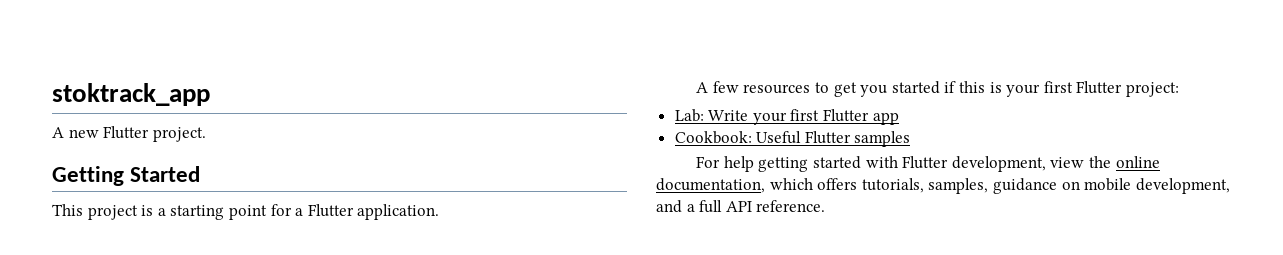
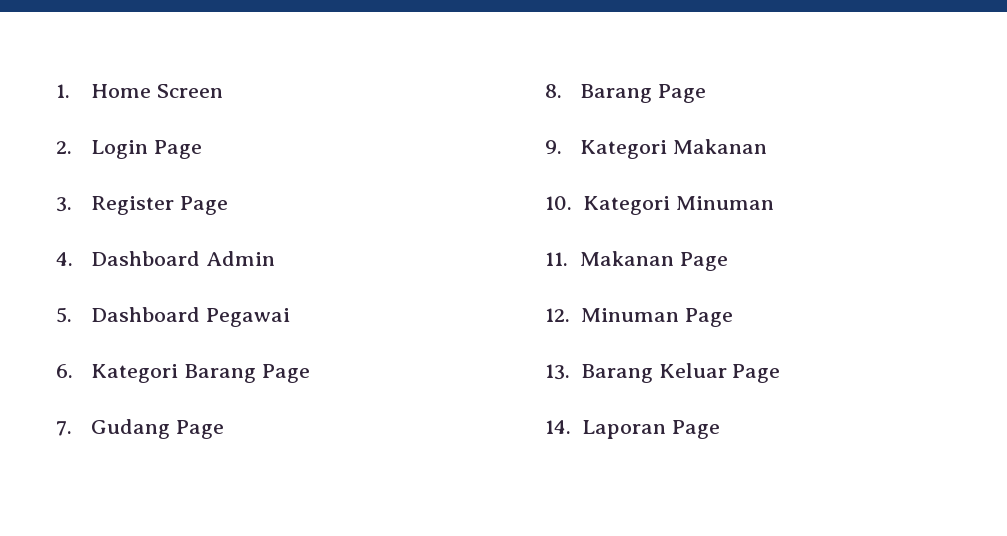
- stoktrack_app
- A new Flutter project.
- Getting Started
- This project is a starting point for a Flutter application.
- A few resources to get you started if this is your first Flutter project:
- Lab: Write your first Flutter app
- Cookbook: Useful Flutter samples
- For help getting started with Flutter development, view the online documentation, which offers tutorials, samples, guidance on mobile development, and a full API reference.
+ 1. Home Screen
+ 2. Login Page
+ 3. Register Page
+ 4. Dashboard Admin
+ 5. Dashboard Pegawai
+ 6. Kategori Barang Page
+ 7. Gudang Page
+ 8. Barang Page
+ 9. Kategori Makanan
+ 10. Kategori Minuman
+ 11. Makanan Page
+ 12. Minuman Page
+ 13. Barang Keluar Page
+ 14. Laporan Page

